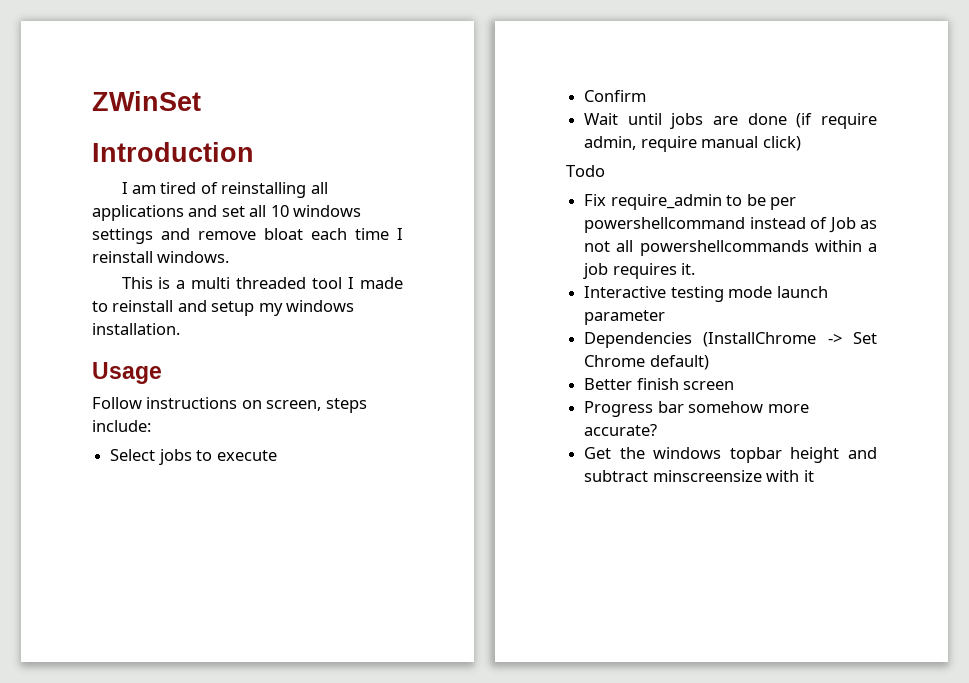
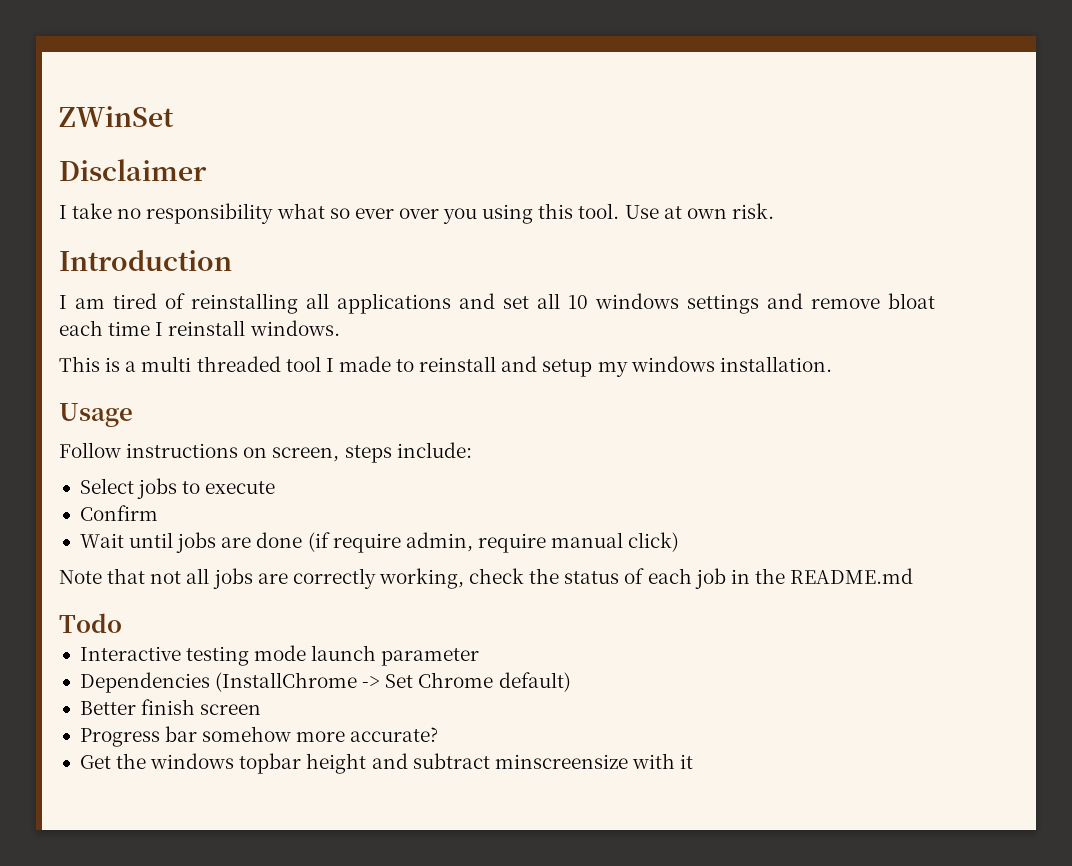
+ Disclaimer
+ I take no responsibility what so ever over you using this tool. Use at own risk.
+ Note that not all jobs are correctly working, check the status of each job in the README.md
  Todo
- Fix require_admin to be per powershellcommand instead of Job as not all powershellcommands within a job requires it.

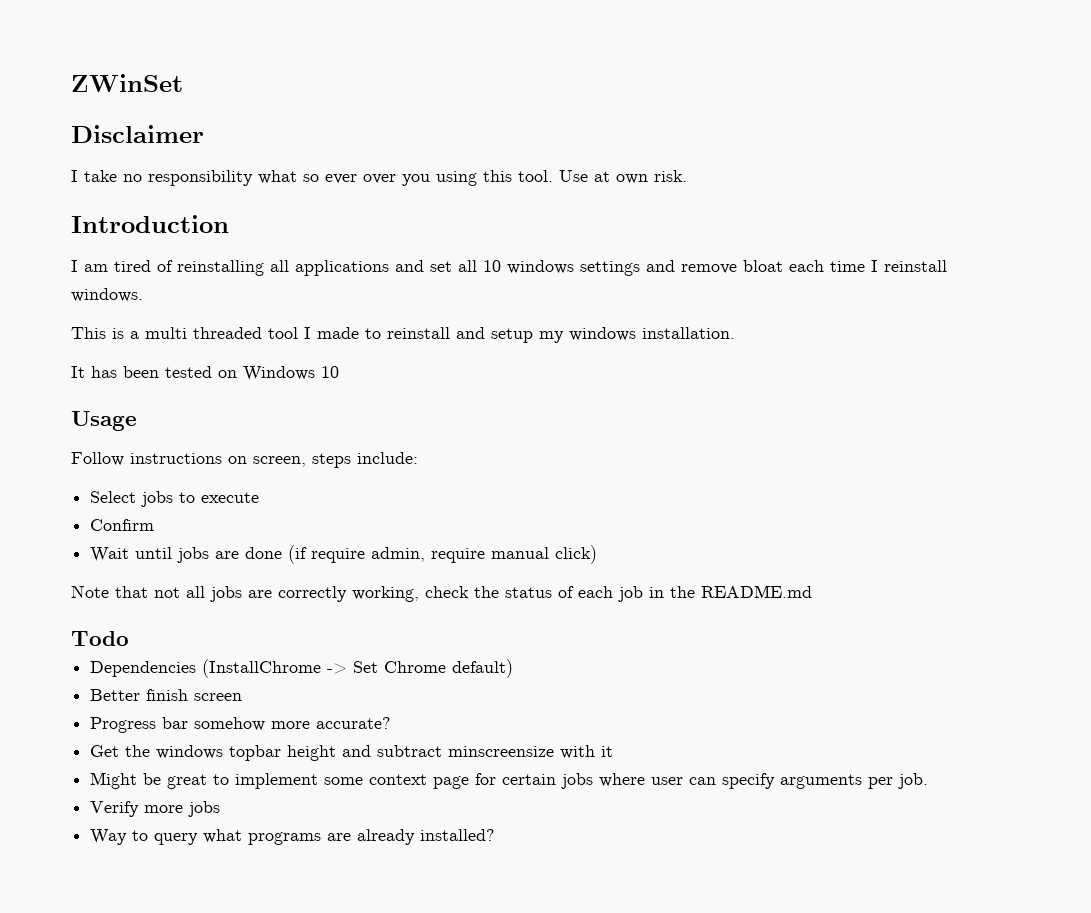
+ It has been tested on Windows 10
- Interactive testing mode launch parameter
+ Might be great to implement some context page for certain jobs where user can specify arguments per job.
+ Verify more jobs
+ Way to query what programs are already installed?

